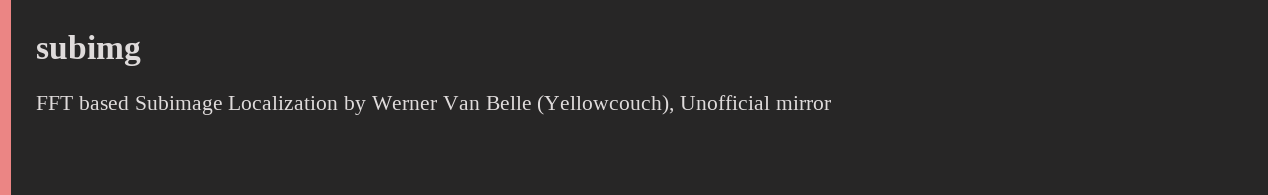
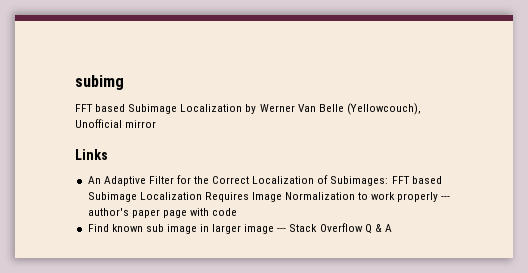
+ Links
+ An Adaptive Filter for the Correct Localization of Subimages: FFT based Subimage Localization Requires Image Normalization to work properly --- author's paper page with code
+ Find known sub image in larger image --- Stack Overflow Q & A

